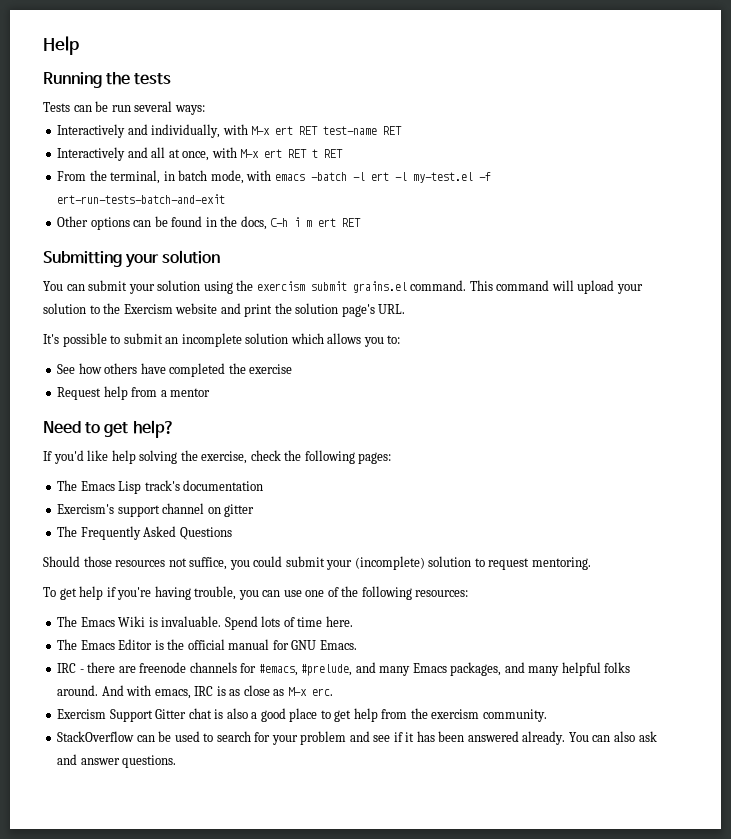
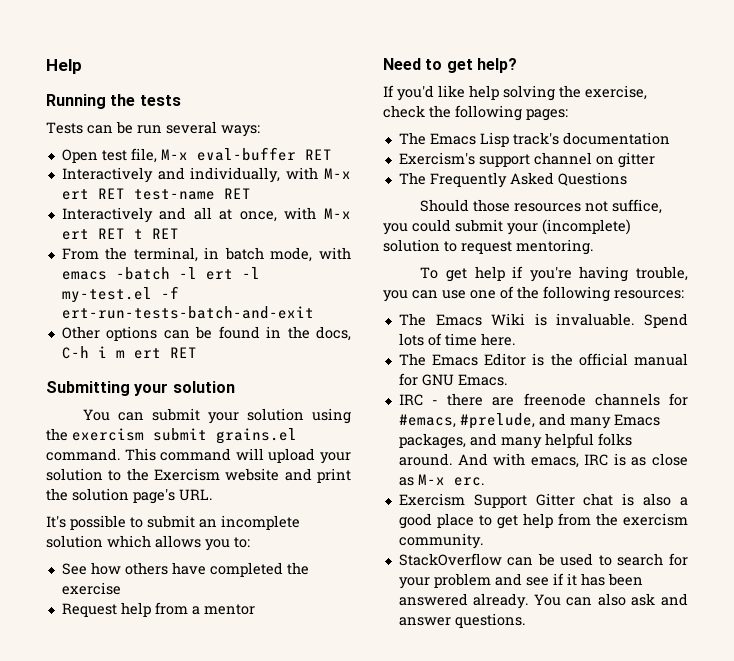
+ Open test file, M-x eval-buffer RET

